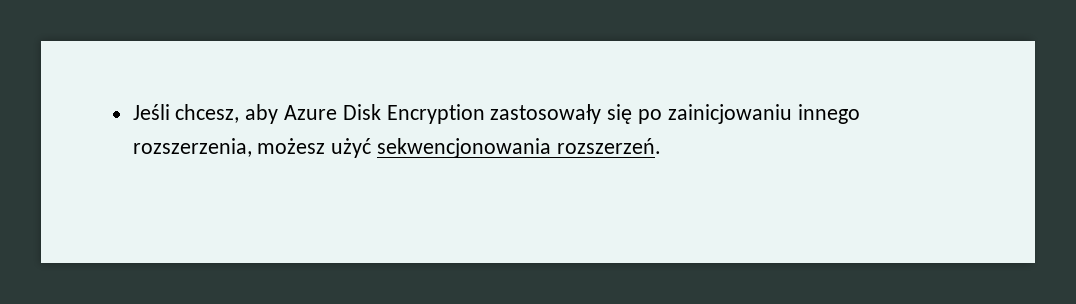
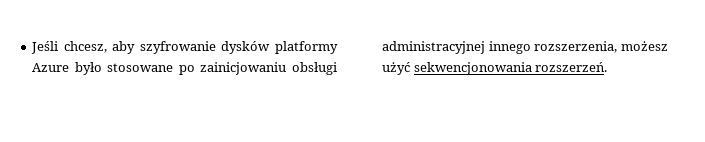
- Jeśli chcesz, aby Azure Disk Encryption zastosowały się po zainicjowaniu innego rozszerzenia, możesz użyć sekwencjonowania rozszerzeń.
+ Jeśli chcesz, aby szyfrowanie dysków platformy Azure było stosowane po zainicjowaniu obsługi administracyjnej innego rozszerzenia, możesz użyć sekwencjonowania rozszerzeń.

